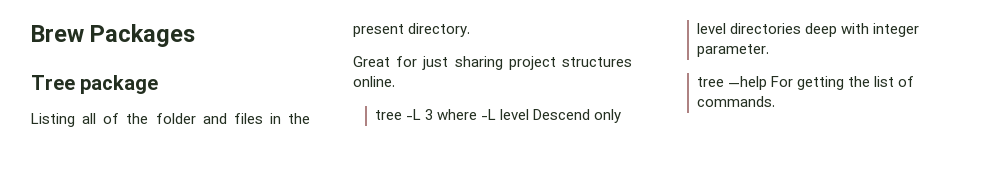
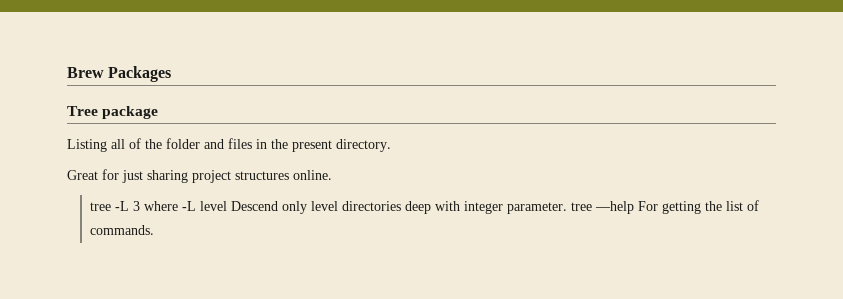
- tree -L 3 where -L level Descend only level directories deep with integer parameter.
- tree —help For getting the list of commands.
+ tree -L 3 where -L level Descend only level directories deep with integer parameter. tree —help For getting the list of commands.

